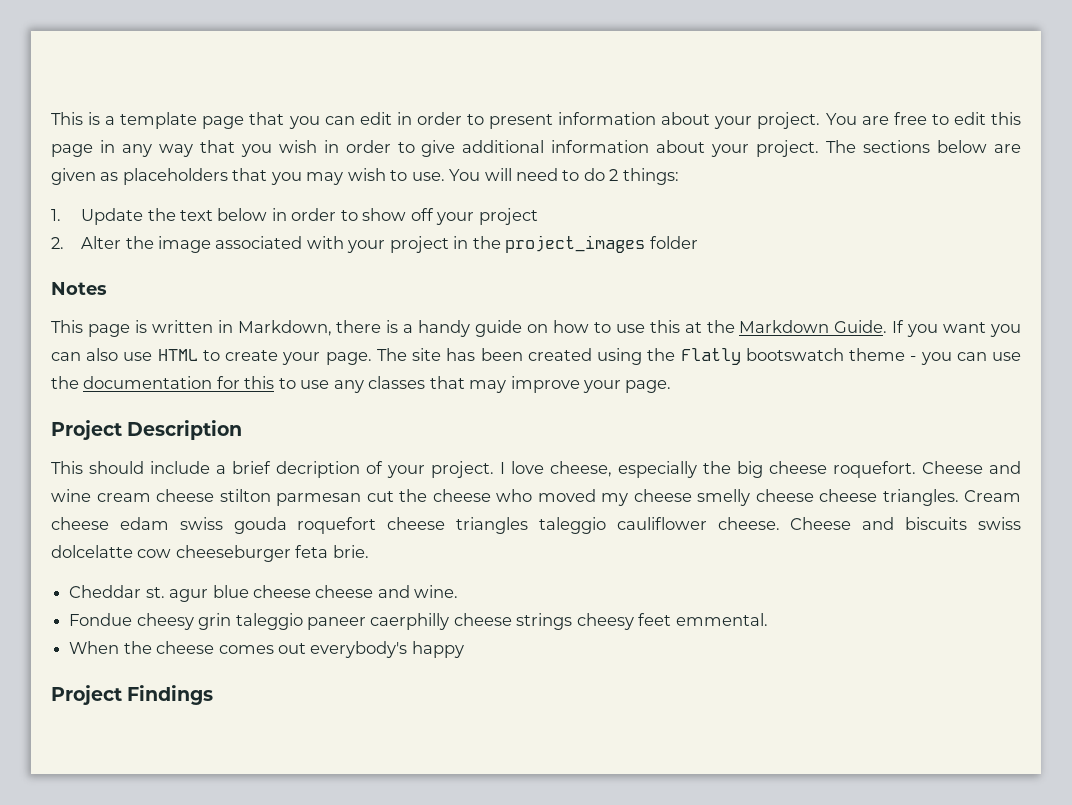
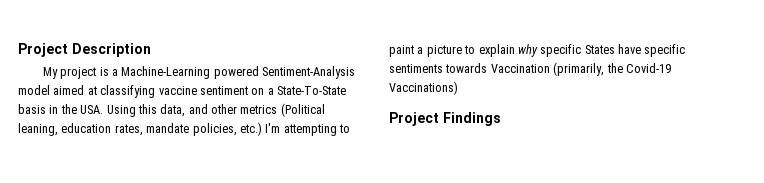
- This is a template page that you can edit in order to present information about your project. You are free to edit this page in any way that you wish in order to give additional information about your project. The sections below are given as placeholders that you may wish to use. You will need to do 2 things:
- 1. Update the text below in order to show off your project
- 2. Alter the image associated with your project in the project_images folder
- Notes
- This page is written in Markdown, there is a handy guide on how to use this at the Markdown Guide. If you want you can also use HTML to create your page. The site has been created using the Flatly bootswatch theme - you can use the documentation for this to use any classes that may improve your page.
  Project Description
- This should include a brief decription of your project. I love cheese, especially the big cheese roquefort. Cheese and wine cream cheese stilton parmesan cut the cheese who moved my cheese smelly cheese cheese triangles. Cream cheese edam swiss gouda roquefort cheese triangles taleggio cauliflower cheese. Cheese and biscuits swiss dolcelatte cow cheeseburger feta brie.
- Cheddar st. agur blue cheese cheese and wine.
- Fondue cheesy grin taleggio paneer caerphilly cheese strings cheesy feet emmental.
- When the cheese comes out everybody's happy
+ My project is a Machine-Learning powered Sentiment-Analysis model aimed at classifying vaccine sentiment on a State-To-State basis in the USA. Using this data, and other metrics (Political leaning, education rates, mandate policies, etc.) I'm attempting to paint a picture to explain why specific States have specific sentiments towards Vaccination (primarily, the Covid-19 Vaccinations)

